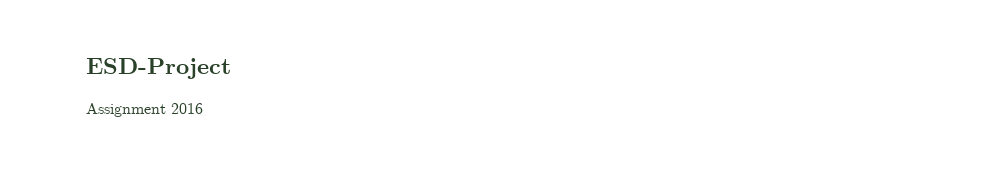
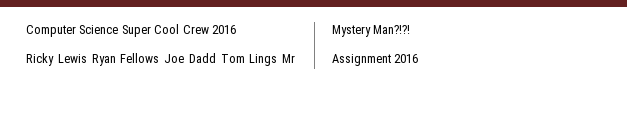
- ESD-Project
+ Computer Science Super Cool Crew 2016
+ Ricky Lewis Ryan Fellows Joe Dadd Tom Lings Mr Mystery Man?!?!

